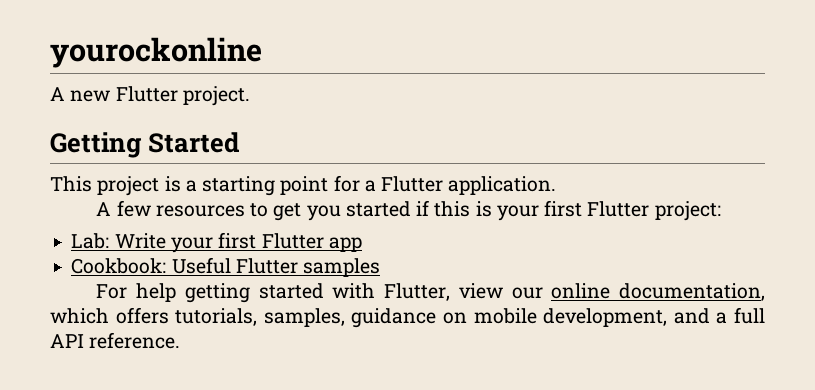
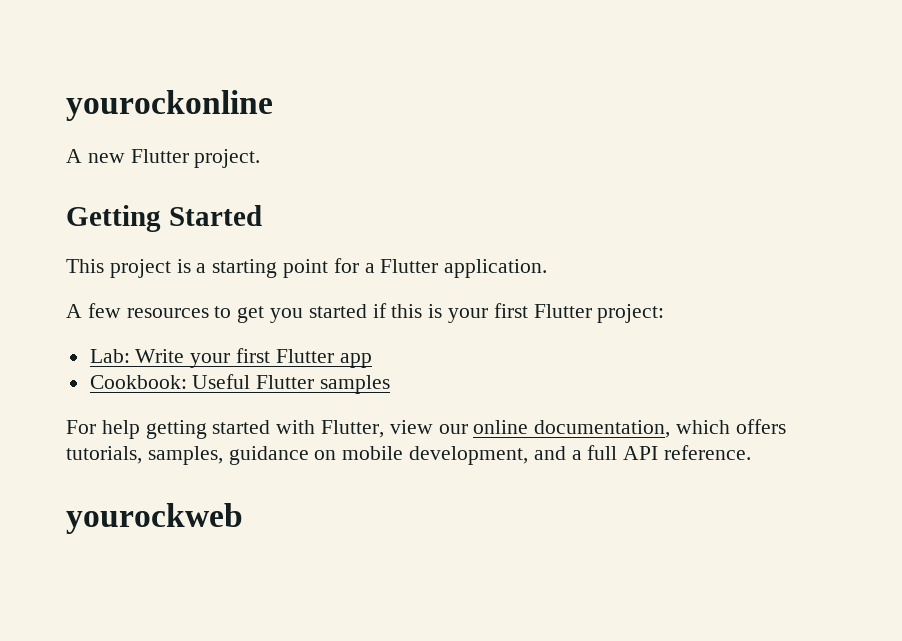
+ yourockweb

